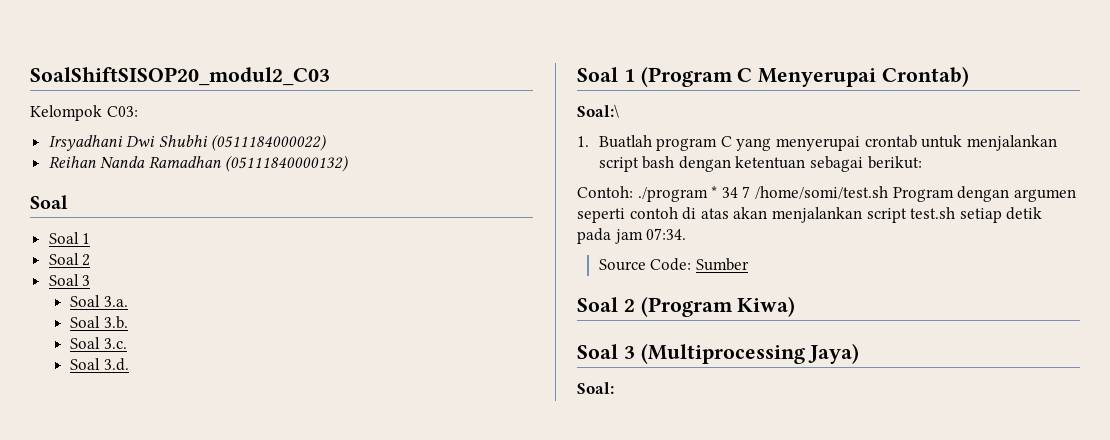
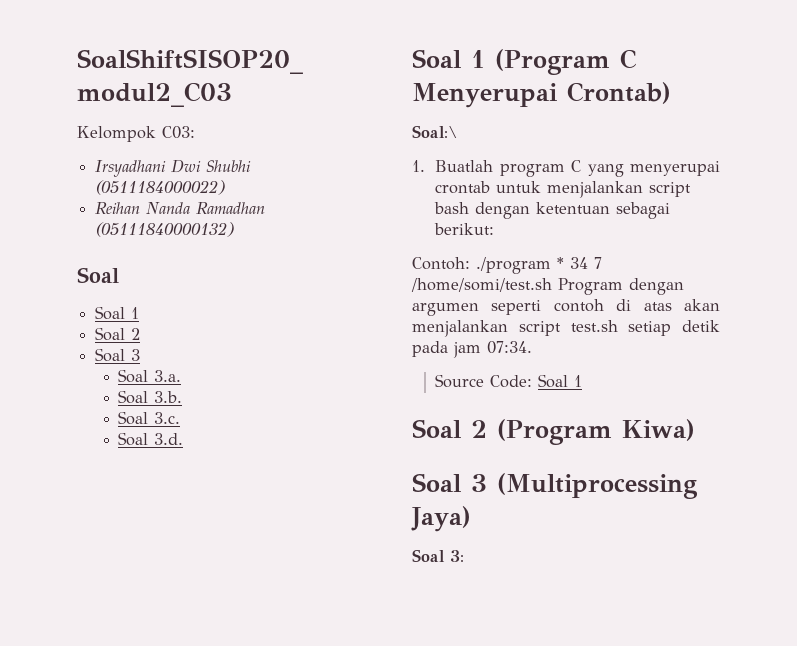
- Source Code: Sumber
+ Source Code: Soal 1
- Soal:
+ Soal 3:

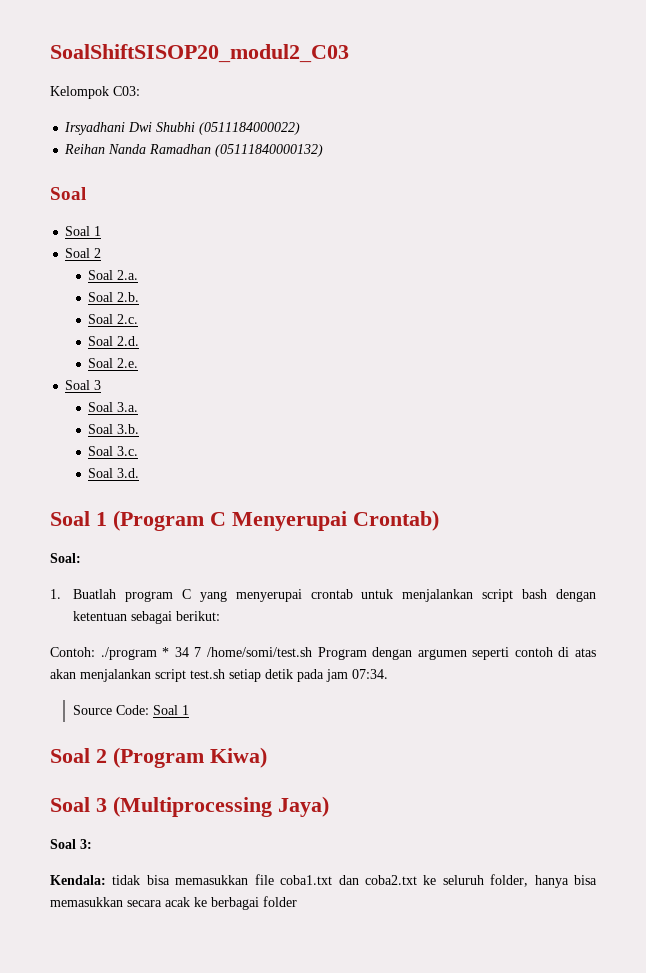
+ Soal 2.a.
+ Soal 2.b.
+ Soal 2.c.
+ Soal 2.d.
+ Soal 2.e.
- Soal:\
+ Soal:
+ Kendala: tidak bisa memasukkan file coba1.txt dan coba2.txt ke seluruh folder, hanya bisa memasukkan secara acak ke berbagai folder

